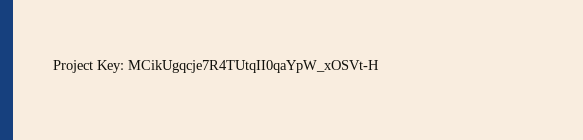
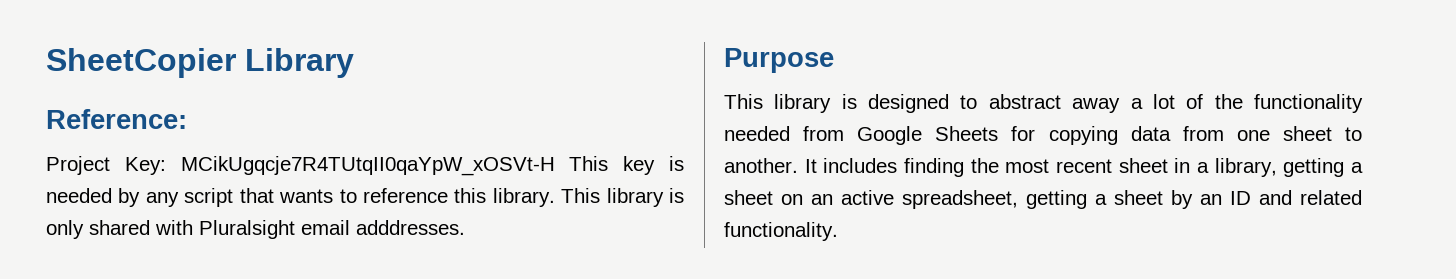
- Project Key: MCikUgqcje7R4TUtqII0qaYpW_xOSVt-H
+ SheetCopier Library
+ Reference:
+ Project Key: MCikUgqcje7R4TUtqII0qaYpW_xOSVt-H This key is needed by any script that wants to reference this library. This library is only shared with Pluralsight email adddresses.
+ Purpose
+ This library is designed to abstract away a lot of the functionality needed from Google Sheets for copying data from one sheet to another. It includes finding the most recent sheet in a library, getting a sheet on an active spreadsheet, getting a sheet by an ID and related functionality.

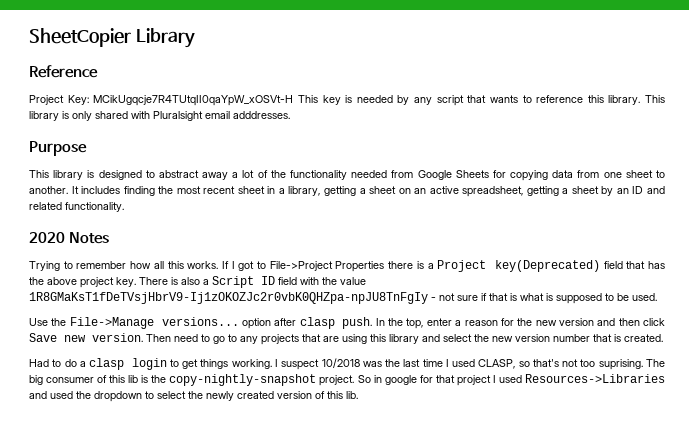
- Reference:
+ Reference
+ 2020 Notes
+ Trying to remember how all this works. If I got to File->Project Properties there is a Project key(Deprecated) field that has the above project key. There is also a Script ID field with the value 1R8GMaKsT1fDeTVsjHbrV9-Ij1zOKOZJc2r0vbK0QHZpa-npJU8TnFgIy - not sure if that is what is supposed to be used.
+ Use the File->Manage versions... option after clasp push. In the top, enter a reason for the new version and then click Save new version. Then need to go to any projects that are using this library and select the new version number that is created.
+ Had to do a clasp login to get things working. I suspect 10/2018 was the last time I used CLASP, so that's not too suprising. The big consumer of this lib is the copy-nightly-snapshot project. So in google for that project I used Resources->Libraries and used the dropdown to select the newly created version of this lib.

